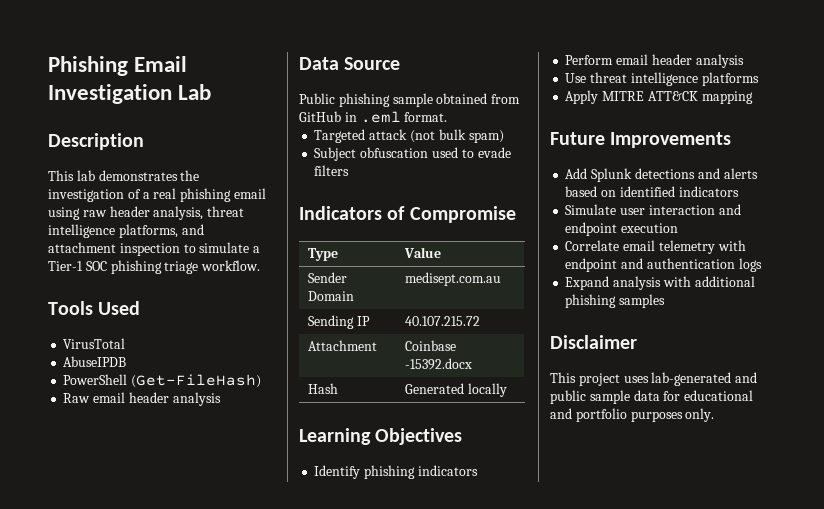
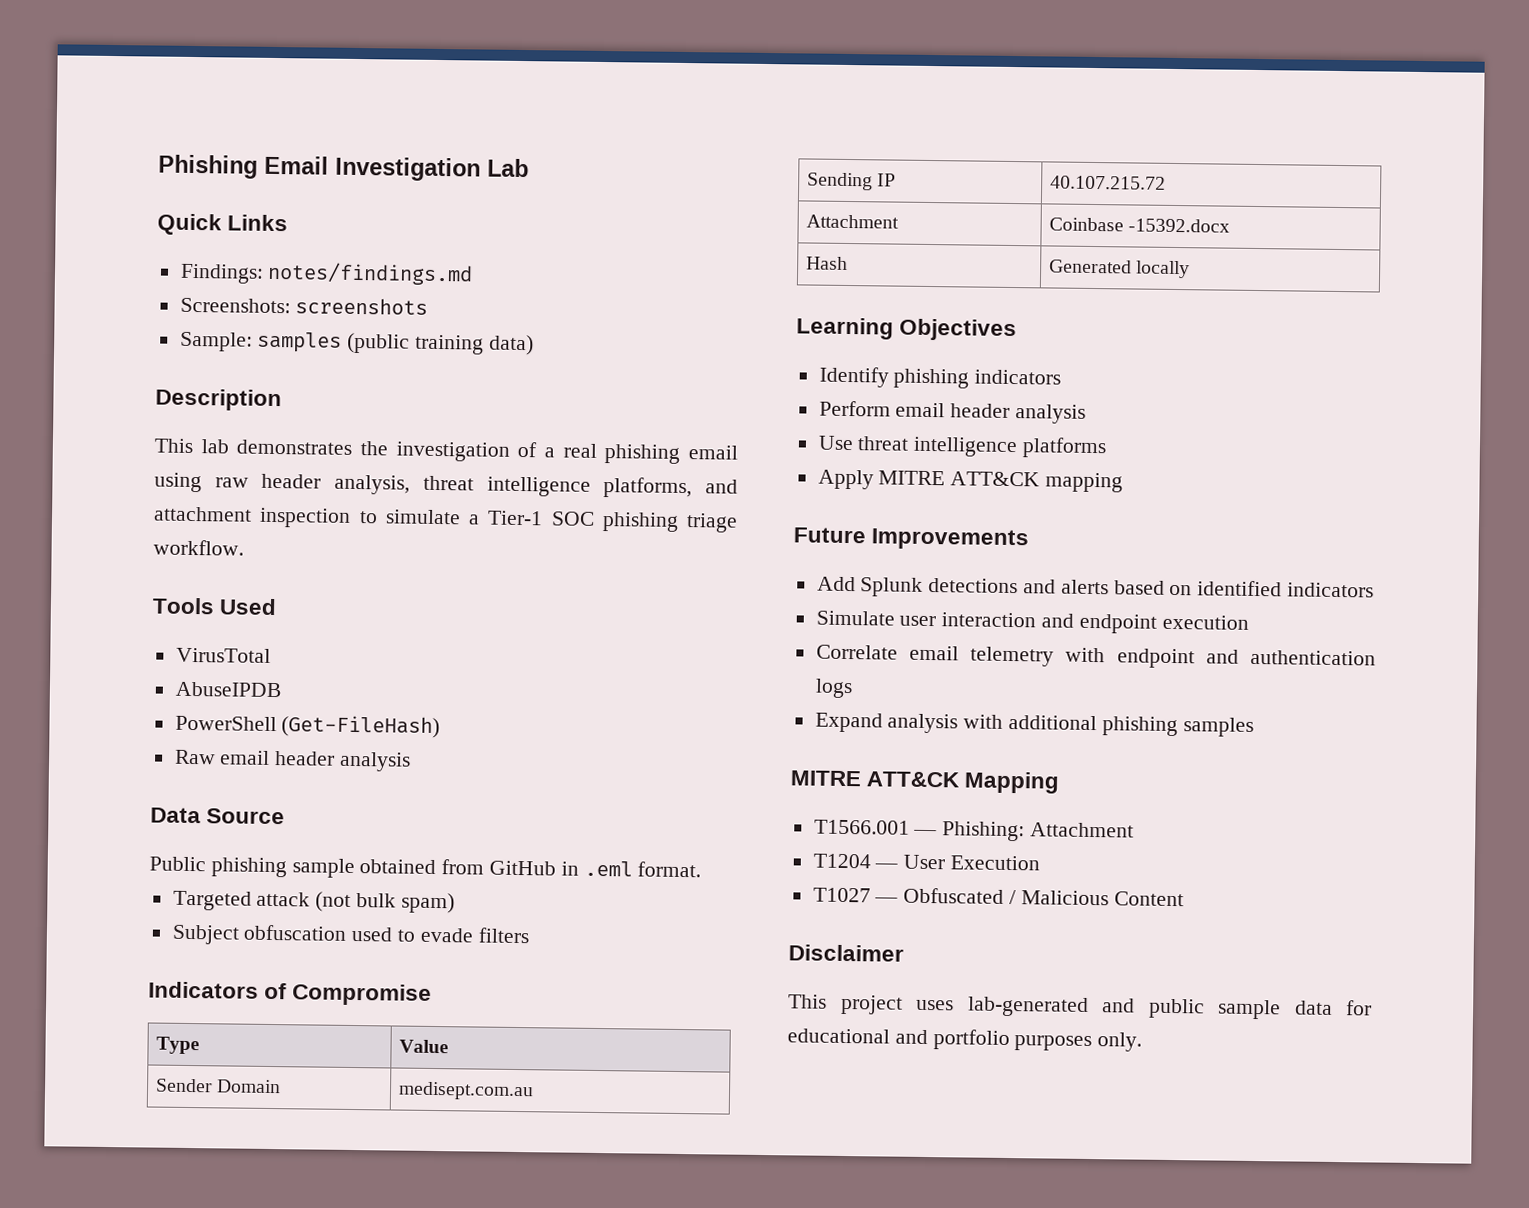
+ Quick Links
+ Findings: notes/findings.md
+ Screenshots: screenshots
+ Sample: samples (public training data)
+ MITRE ATT&CK Mapping
+ T1566.001 — Phishing: Attachment
+ T1204 — User Execution
+ T1027 — Obfuscated / Malicious Content

